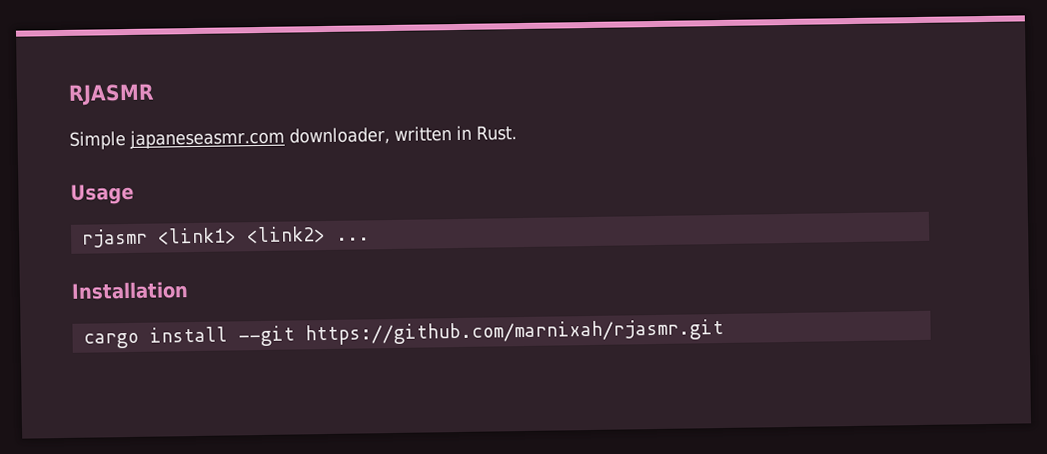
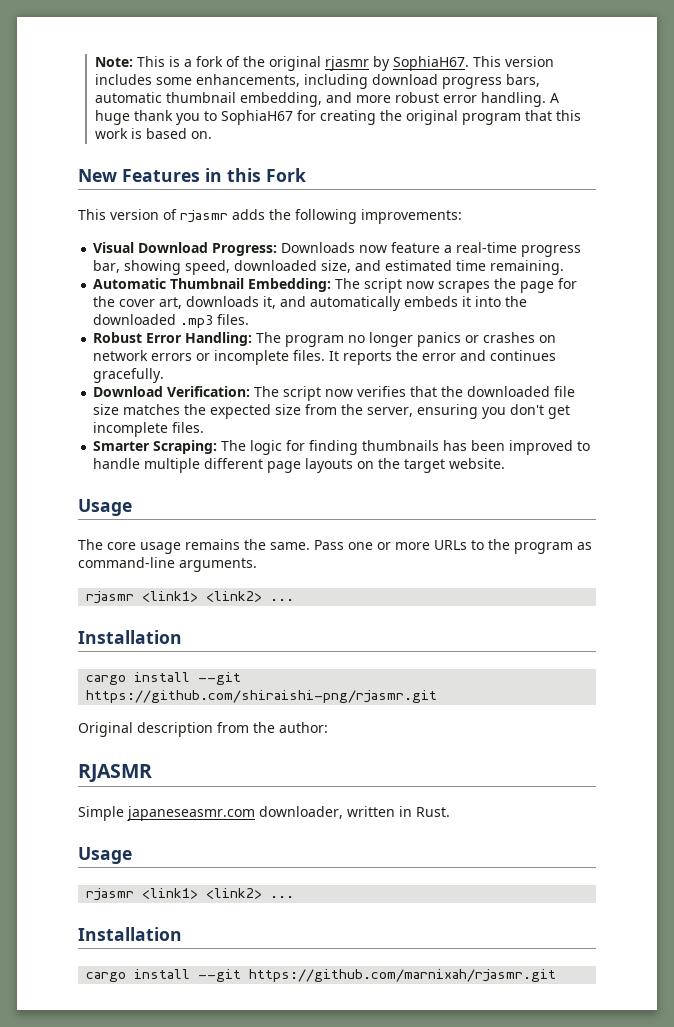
+ Note: This is a fork of the original rjasmr by SophiaH67. This version includes some enhancements, including download progress bars, automatic thumbnail embedding, and more robust error handling. A huge thank you to SophiaH67 for creating the original program that this work is based on.
+ New Features in this Fork
+ This version of rjasmr adds the following improvements:
+ Visual Download Progress: Downloads now feature a real-time progress bar, showing speed, downloaded size, and estimated time remaining.
+ Automatic Thumbnail Embedding: The script now scrapes the page for the cover art, downloads it, and automatically embeds it into the downloaded .mp3 files.
+ Robust Error Handling: The program no longer panics or crashes on network errors or incomplete files. It reports the error and continues gracefully.
+ Download Verification: The script now verifies that the downloaded file size matches the expected size from the server, ensuring you don't get incomplete files.
+ Smarter Scraping: The logic for finding thumbnails has been improved to handle multiple different page layouts on the target website.
+ Usage
+ The core usage remains the same. Pass one or more URLs to the program as command-line arguments.
+ rjasmr <link1> <link2> ...
+ Installation
+ cargo install --git https://github.com/shiraishi-png/rjasmr.git
+ Original description from the author:

